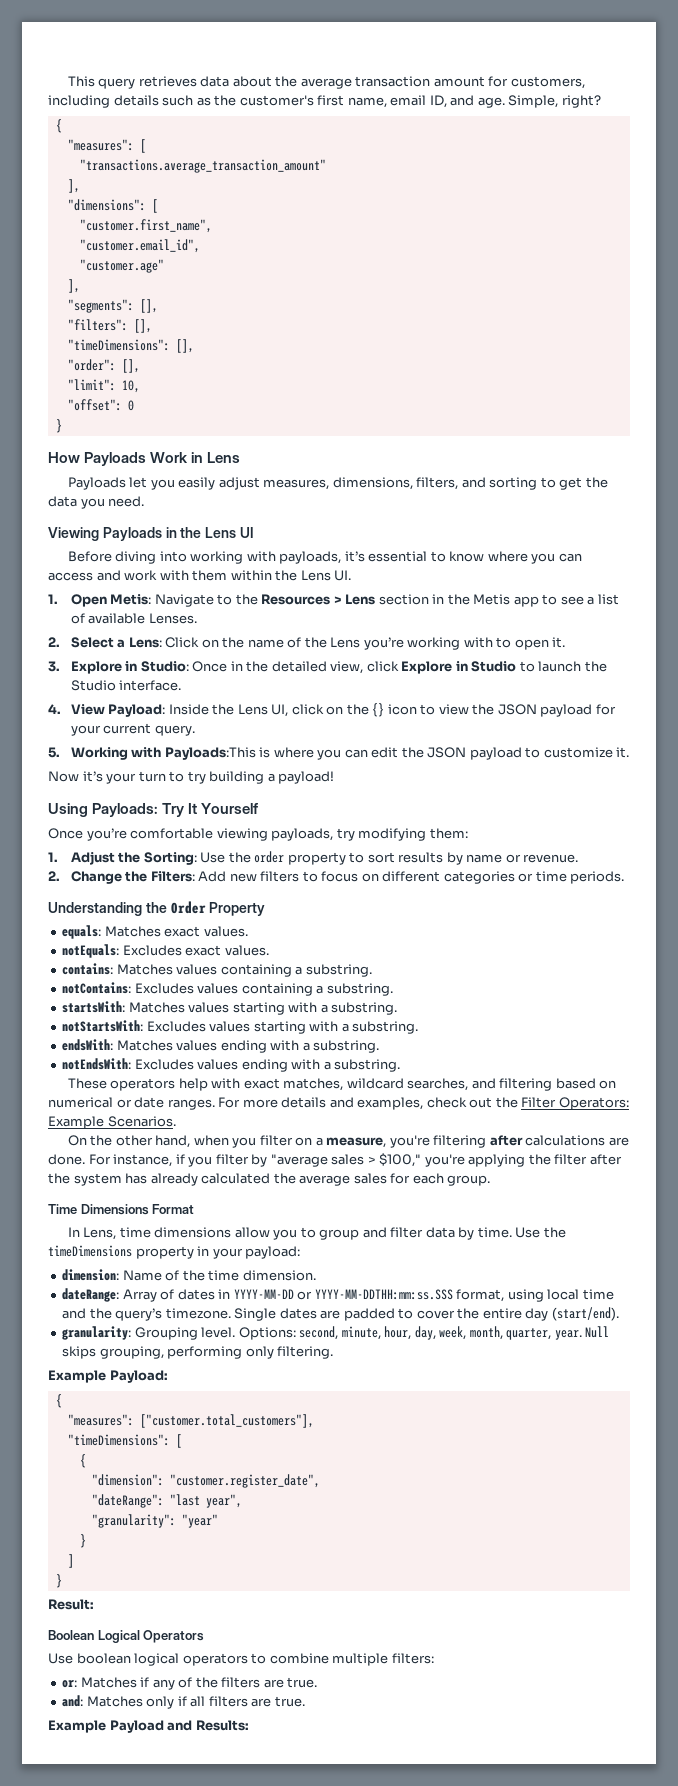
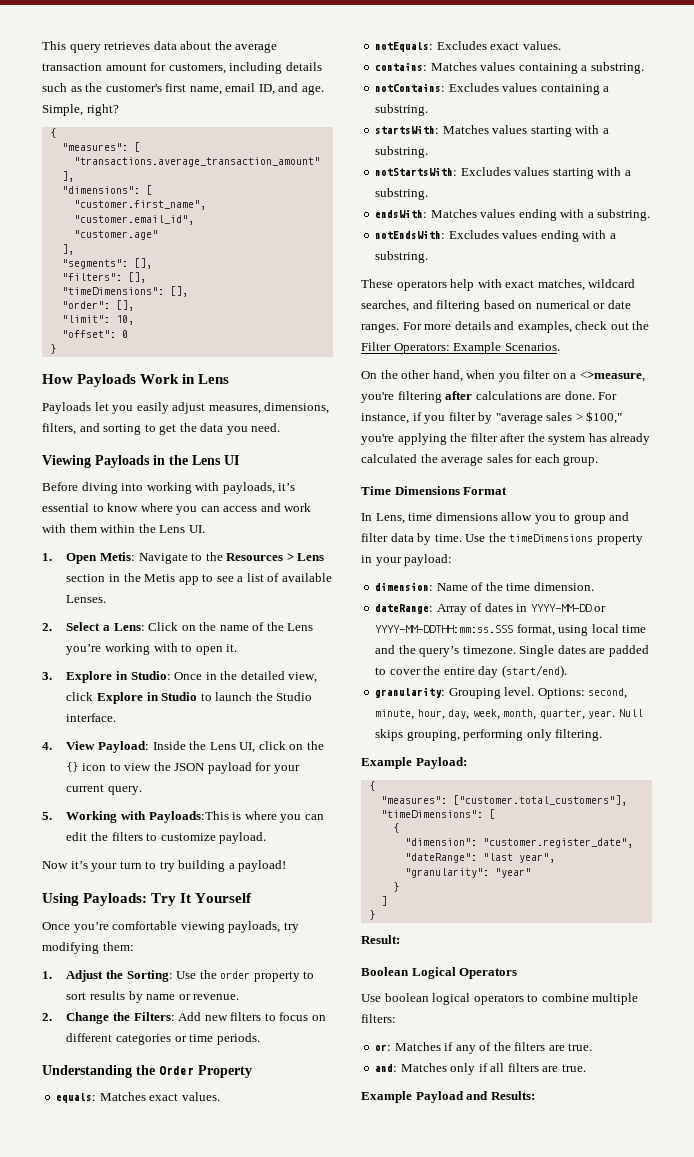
- 5. Working with Payloads:This is where you can edit the JSON payload to customize it.
+ 5. Working with Payloads:This is where you can edit the filters to customize payload.
- On the other hand, when you filter on a measure, you're filtering after calculations are done.
+ On the other hand, when you filter on a <>measure, you're filtering after calculations are done.

